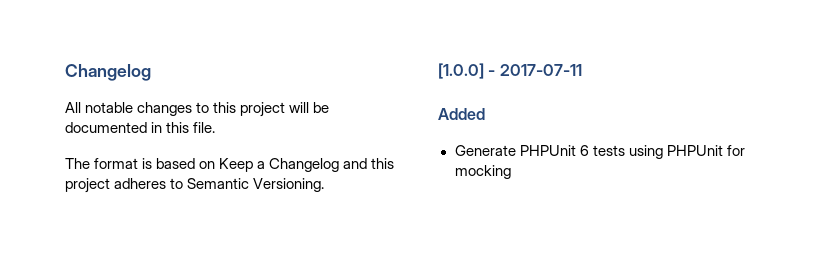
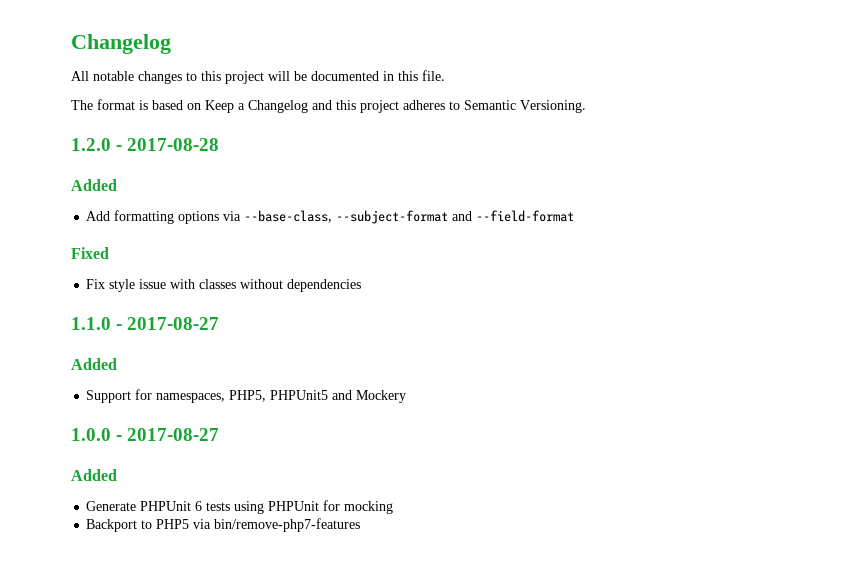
- [1.0.0] - 2017-07-11
+ 1.2.0 - 2017-08-28
+ Added
+ Add formatting options via --base-class, --subject-format and --field-format
+ Fixed
+ Fix style issue with classes without dependencies
+ 1.1.0 - 2017-08-27
+ Added
+ Support for namespaces, PHP5, PHPUnit5 and Mockery
+ 1.0.0 - 2017-08-27
+ Backport to PHP5 via bin/remove-php7-features

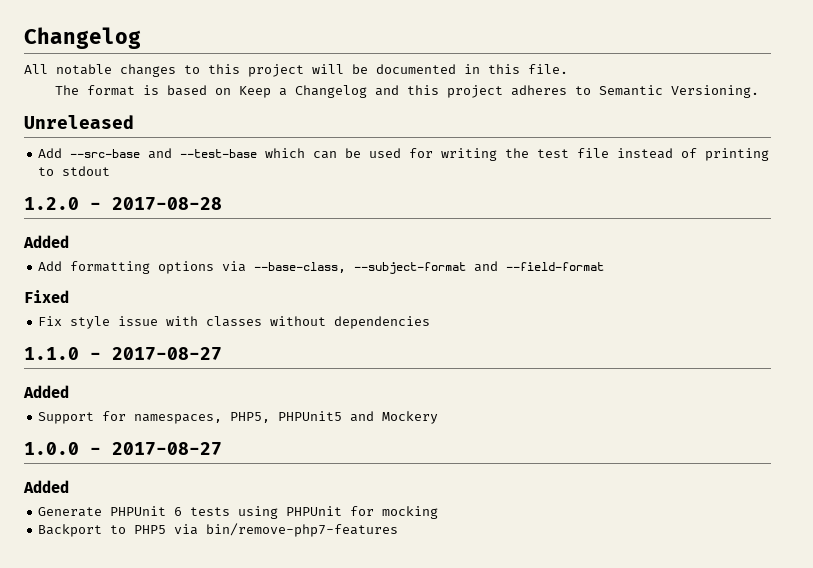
+ Unreleased
+ Add --src-base and --test-base which can be used for writing the test file instead of printing to stdout

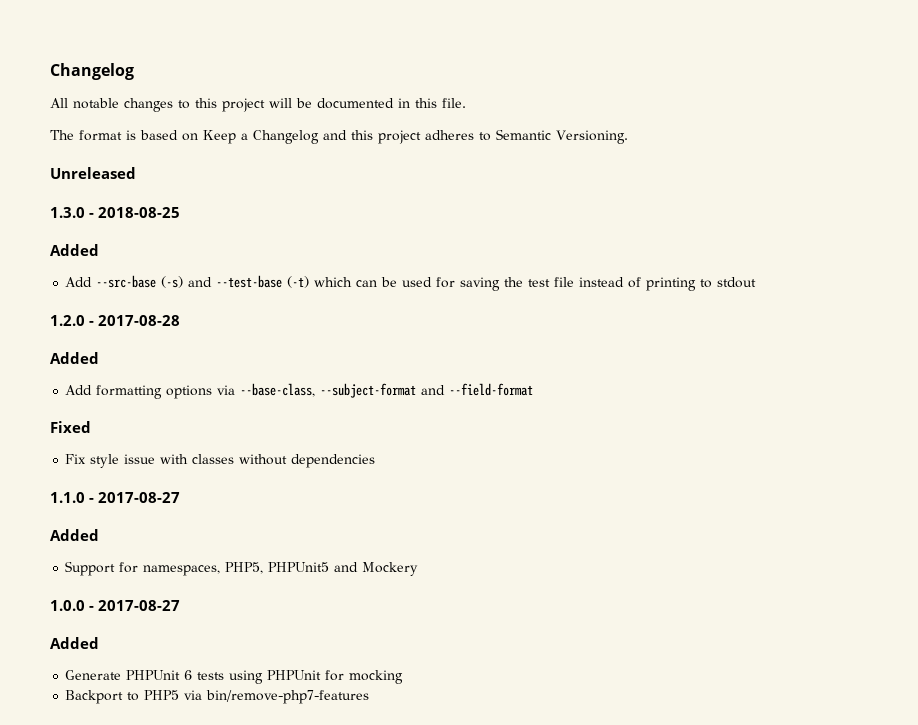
+ 1.3.0 - 2018-08-25
+ Added
- Add --src-base and --test-base which can be used for writing the test file instead of printing to stdout
+ Add --src-base (-s) and --test-base (-t) which can be used for saving the test file instead of printing to stdout

